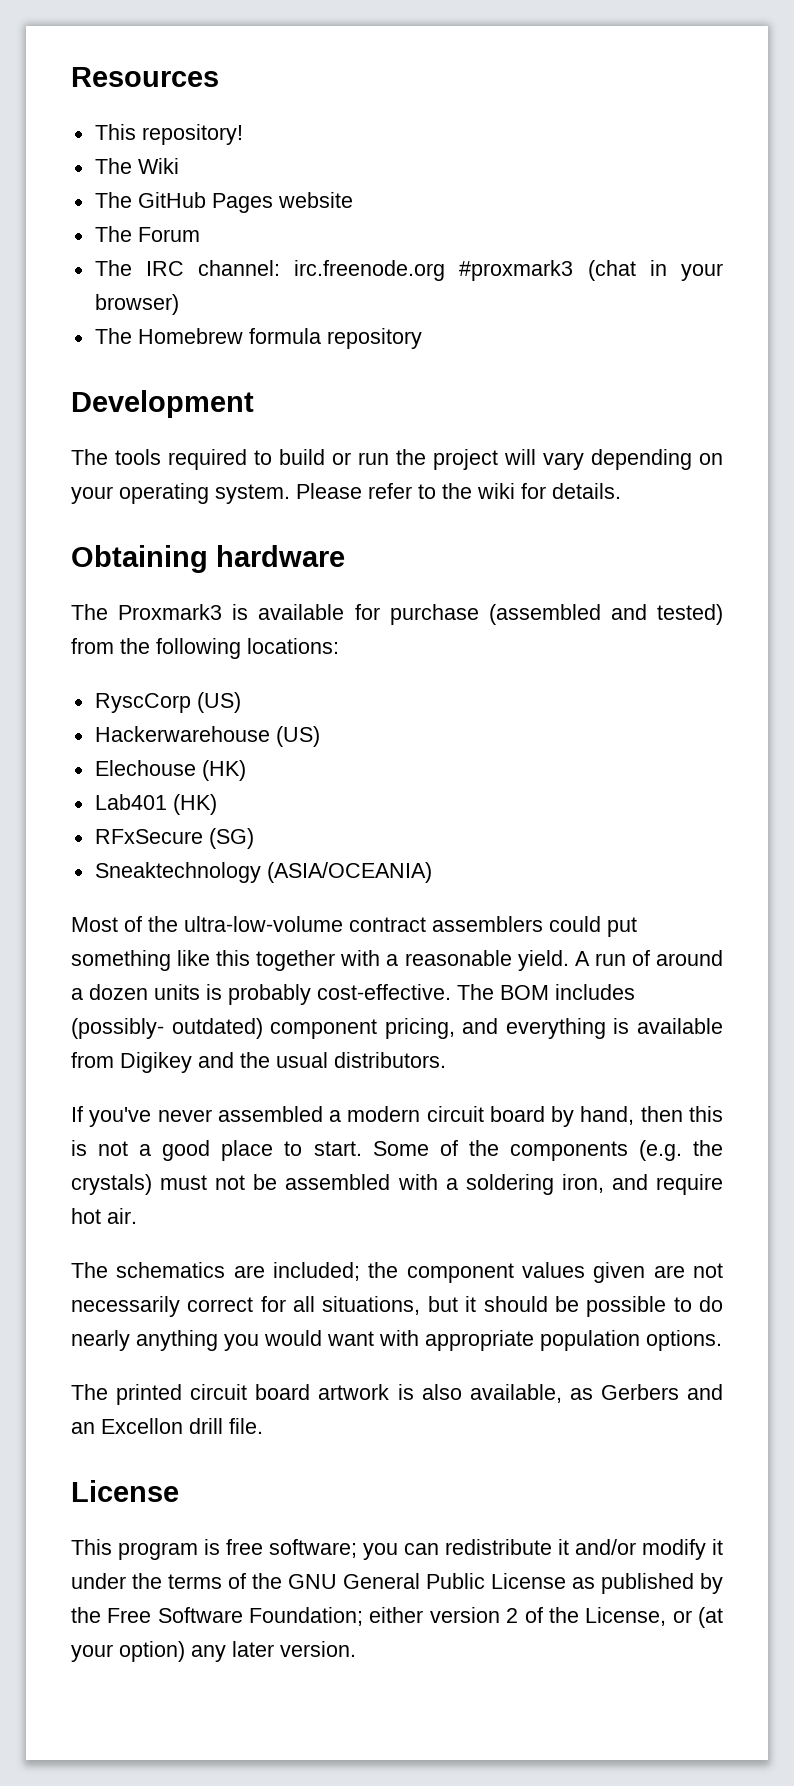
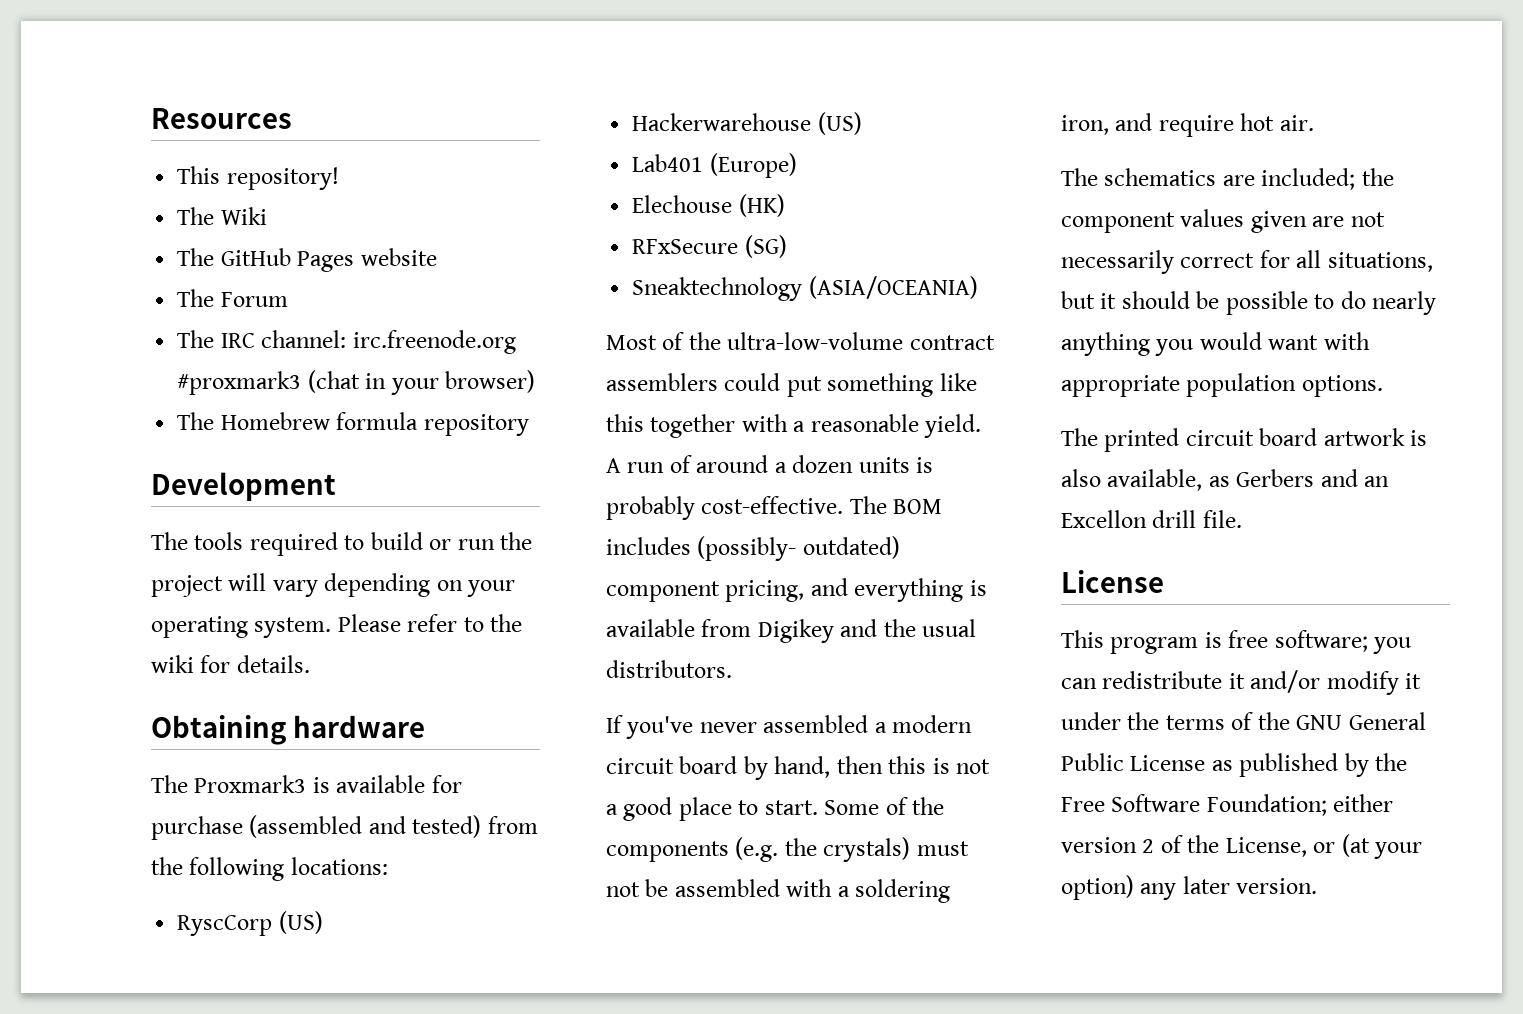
+ Lab401 (Europe)
- Lab401 (HK)

